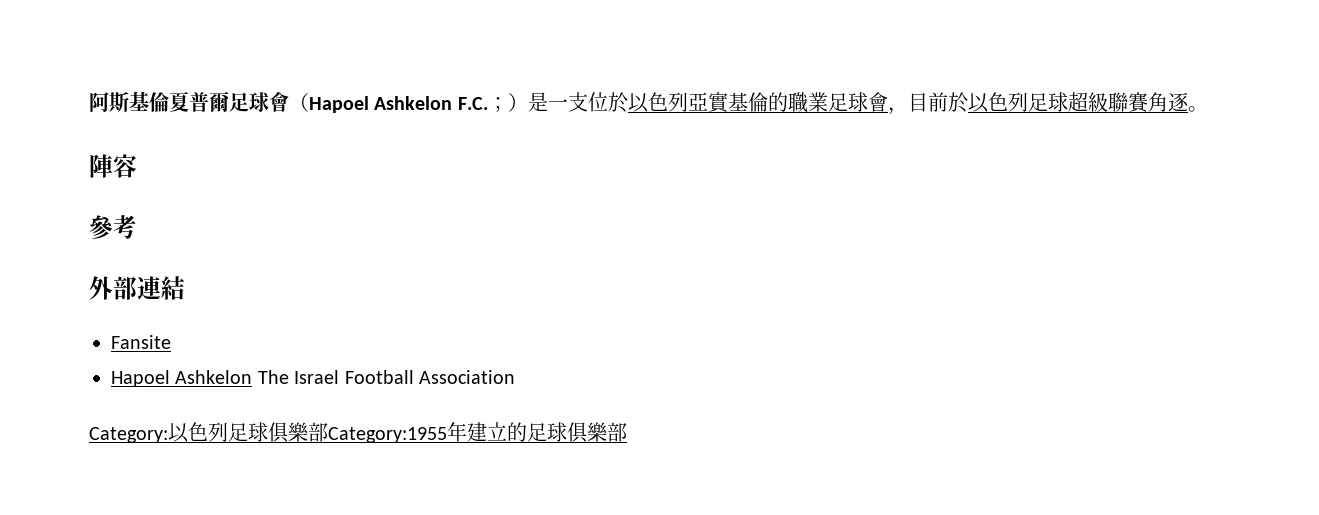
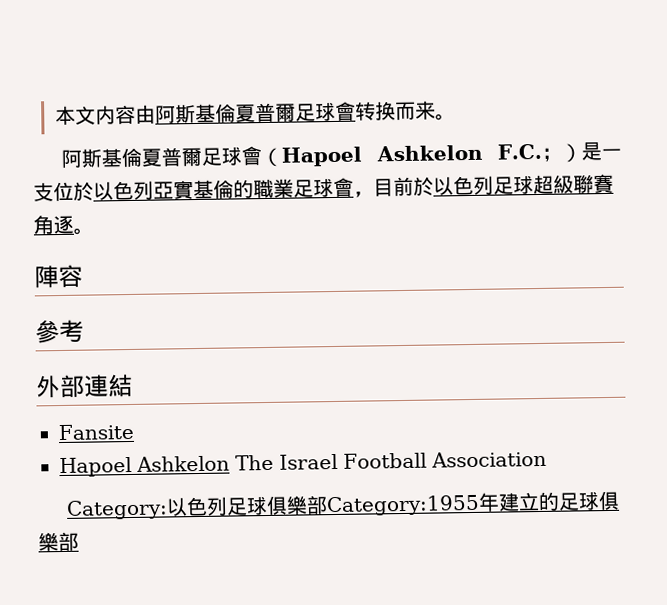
+ 本文内容由阿斯基倫夏普爾足球會转换而来。

